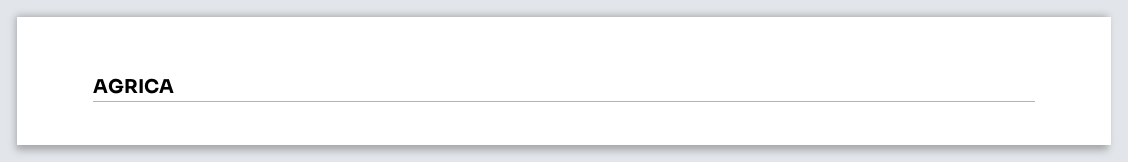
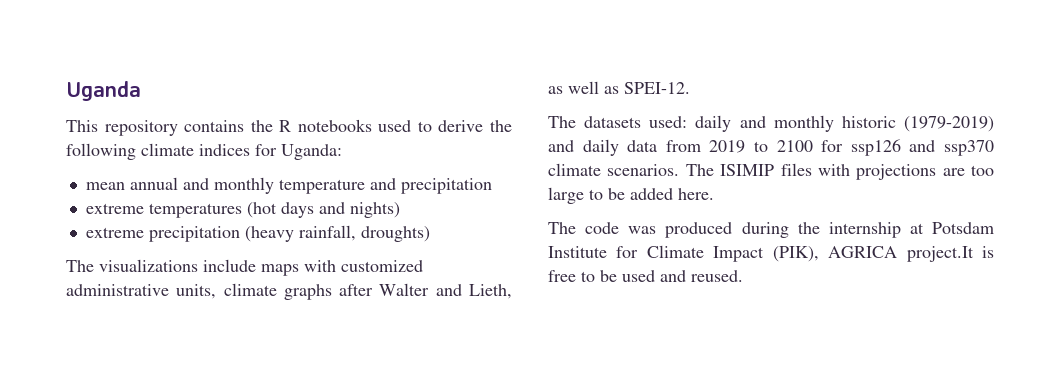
- AGRICA
+ Uganda
+ This repository contains the R notebooks used to derive the following climate indices for Uganda:
+ mean annual and monthly temperature and precipitation
+ extreme temperatures (hot days and nights)
+ extreme precipitation (heavy rainfall, droughts)
+ The visualizations include maps with customized administrative units, climate graphs after Walter and Lieth, as well as SPEI-12.
+ The datasets used: daily and monthly historic (1979-2019) and daily data from 2019 to 2100 for ssp126 and ssp370 climate scenarios. The ISIMIP files with projections are too large to be added here.
+ The code was produced during the internship at Potsdam Institute for Climate Impact (PIK), AGRICA project.It is free to be used and reused.

